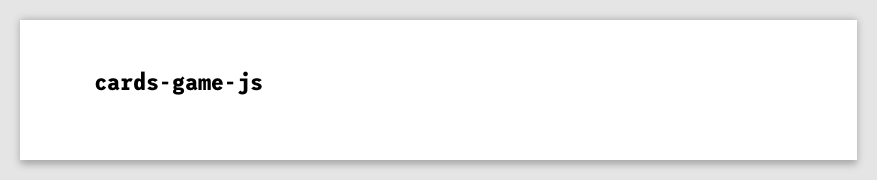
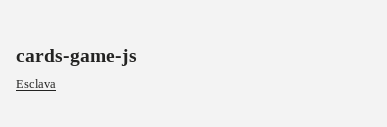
+ Esclava

